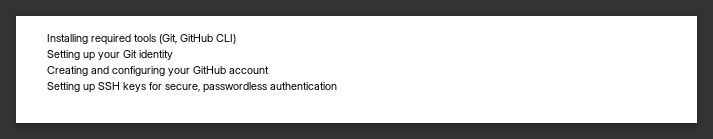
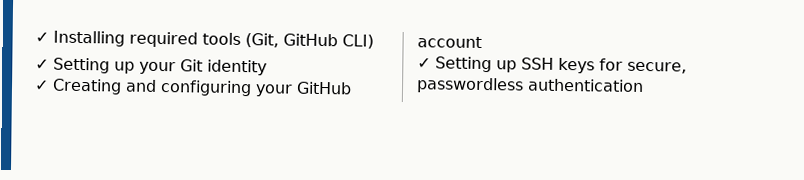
- Installing required tools (Git, GitHub CLI)
+ ✓ Installing required tools (Git, GitHub CLI)
- Setting up your Git identity
+ ✓ Setting up your Git identity
- Creating and configuring your GitHub account
+ ✓ Creating and configuring your GitHub account
- Setting up SSH keys for secure, passwordless authentication
+ ✓ Setting up SSH keys for secure, passwordless authentication

